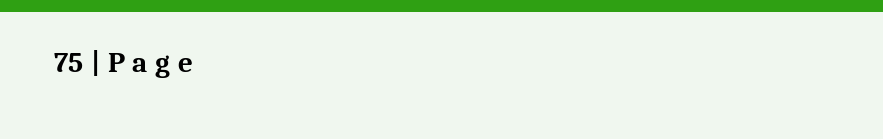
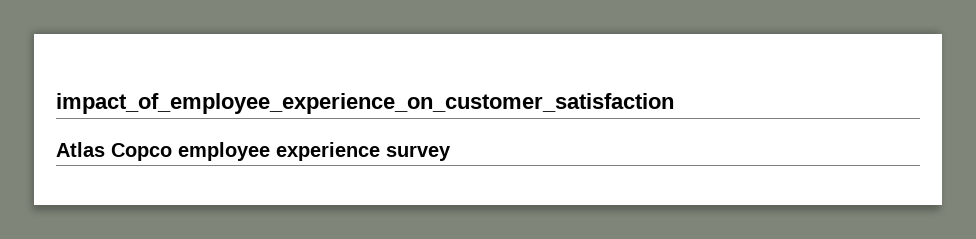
- 75 | P a g e
+ impact_of_employee_experience_on_customer_satisfaction
+ Atlas Copco employee experience survey

